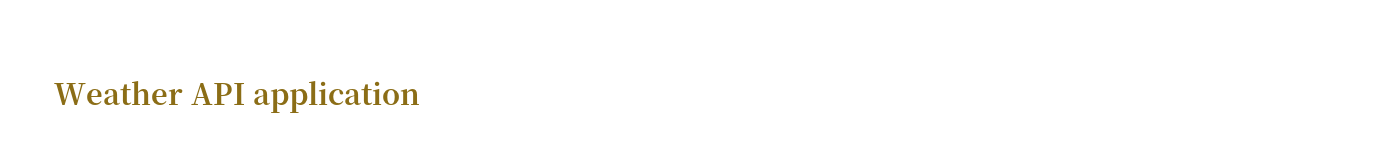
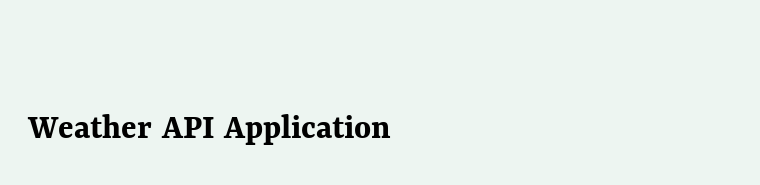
- Weather API application
+ Weather API Application

